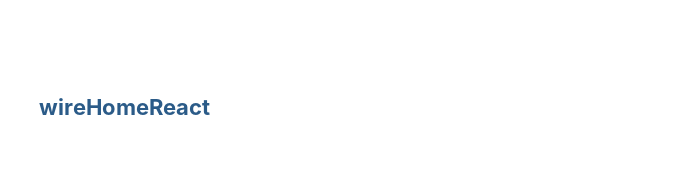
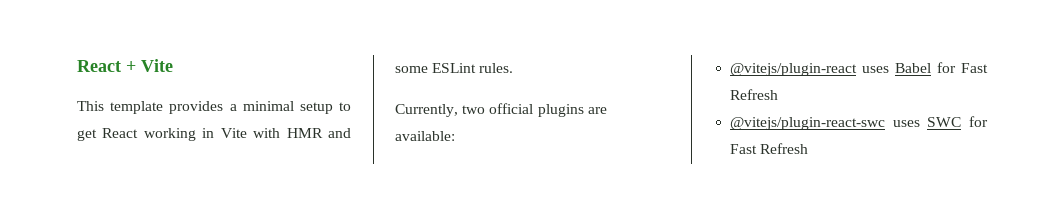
- wireHomeReact
+ React + Vite
+ This template provides a minimal setup to get React working in Vite with HMR and some ESLint rules.
+ Currently, two official plugins are available:
+ @vitejs/plugin-react uses Babel for Fast Refresh
+ @vitejs/plugin-react-swc uses SWC for Fast Refresh

